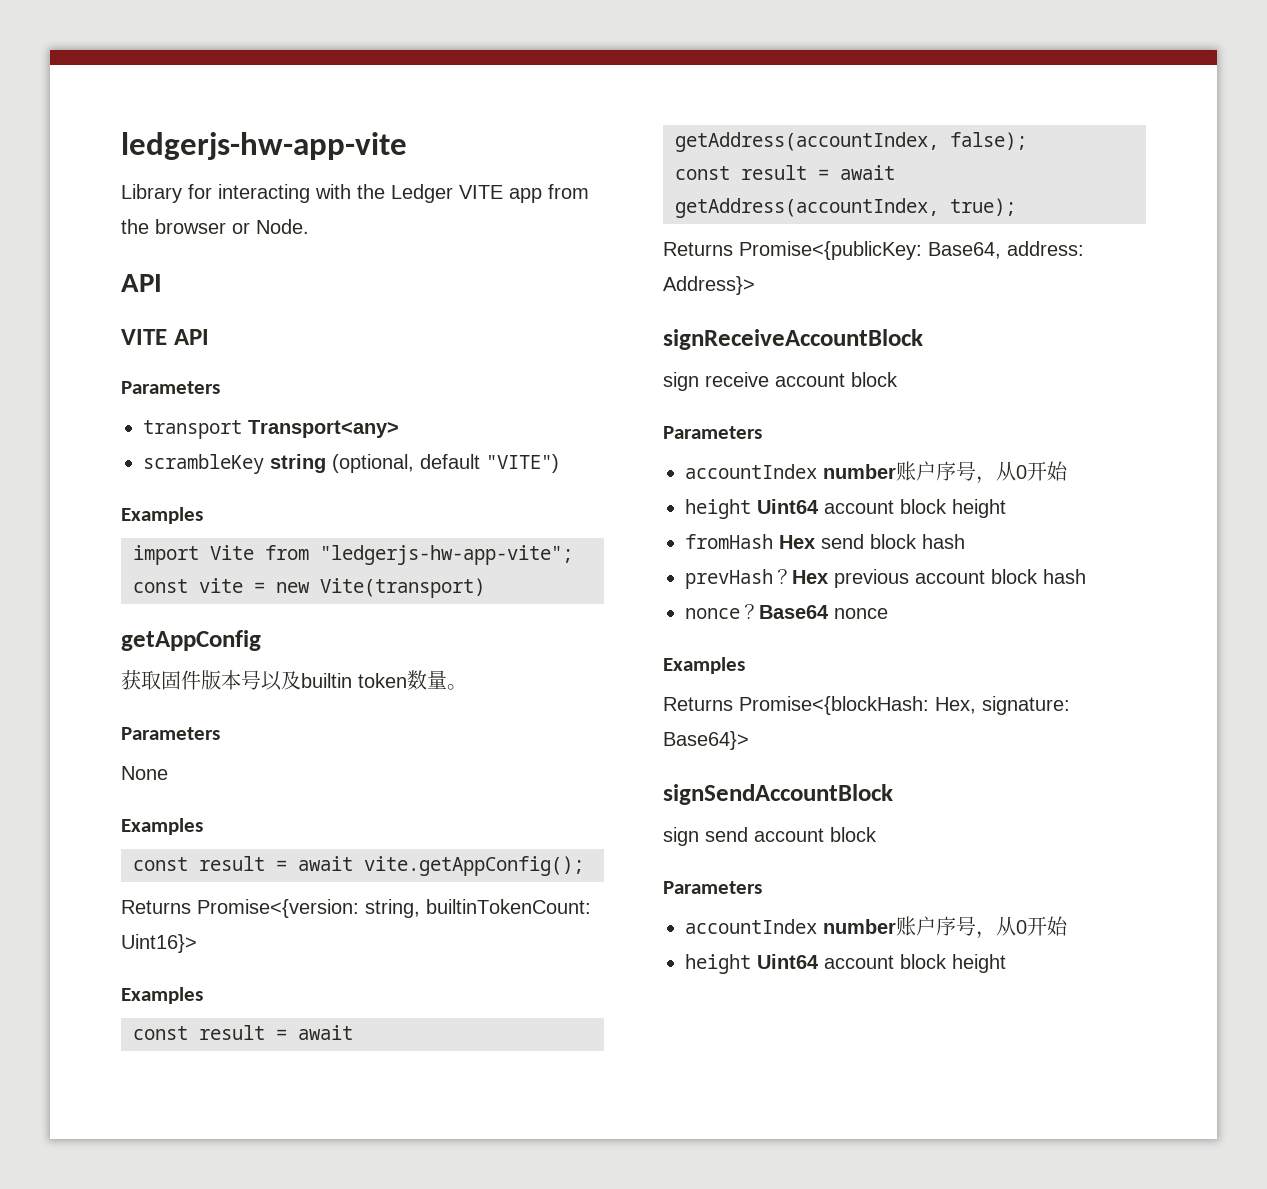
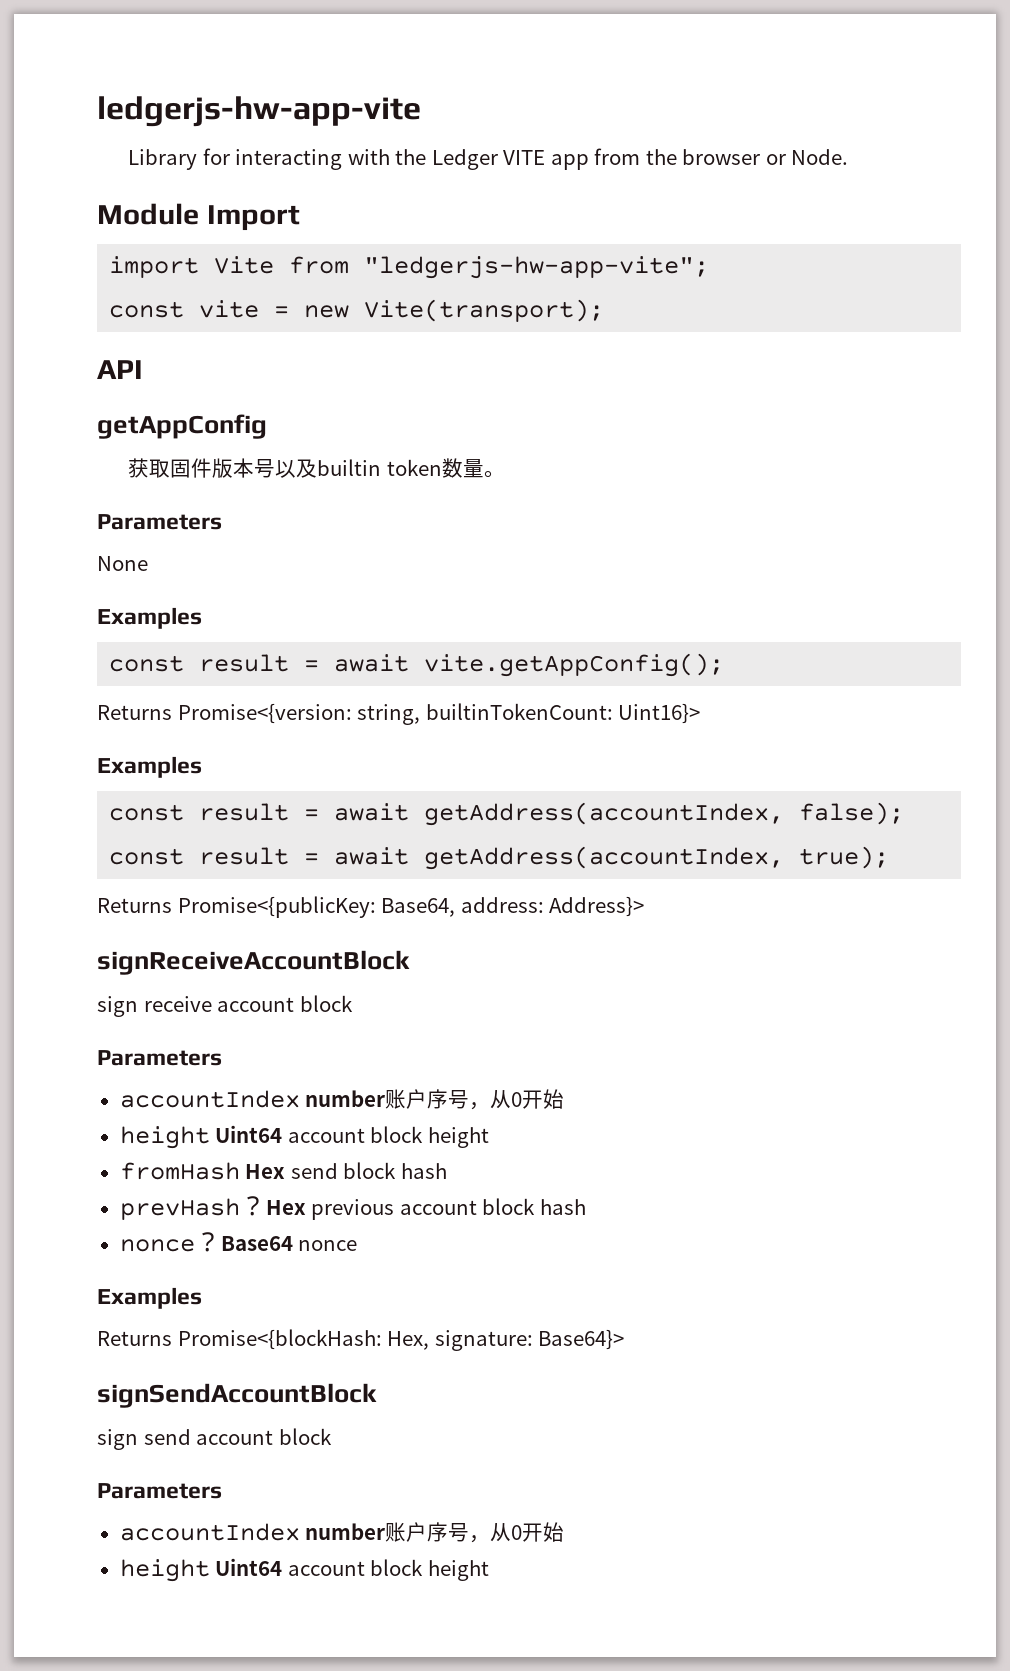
  Library for interacting with the Ledger VITE app from the browser or Node.
- API
- VITE API
- Parameters
- transport Transport<any>
- scrambleKey string (optional, default "VITE")
- Examples
+ Module Import
- const vite = new Vite(transport)
+ const vite = new Vite(transport);
+ API

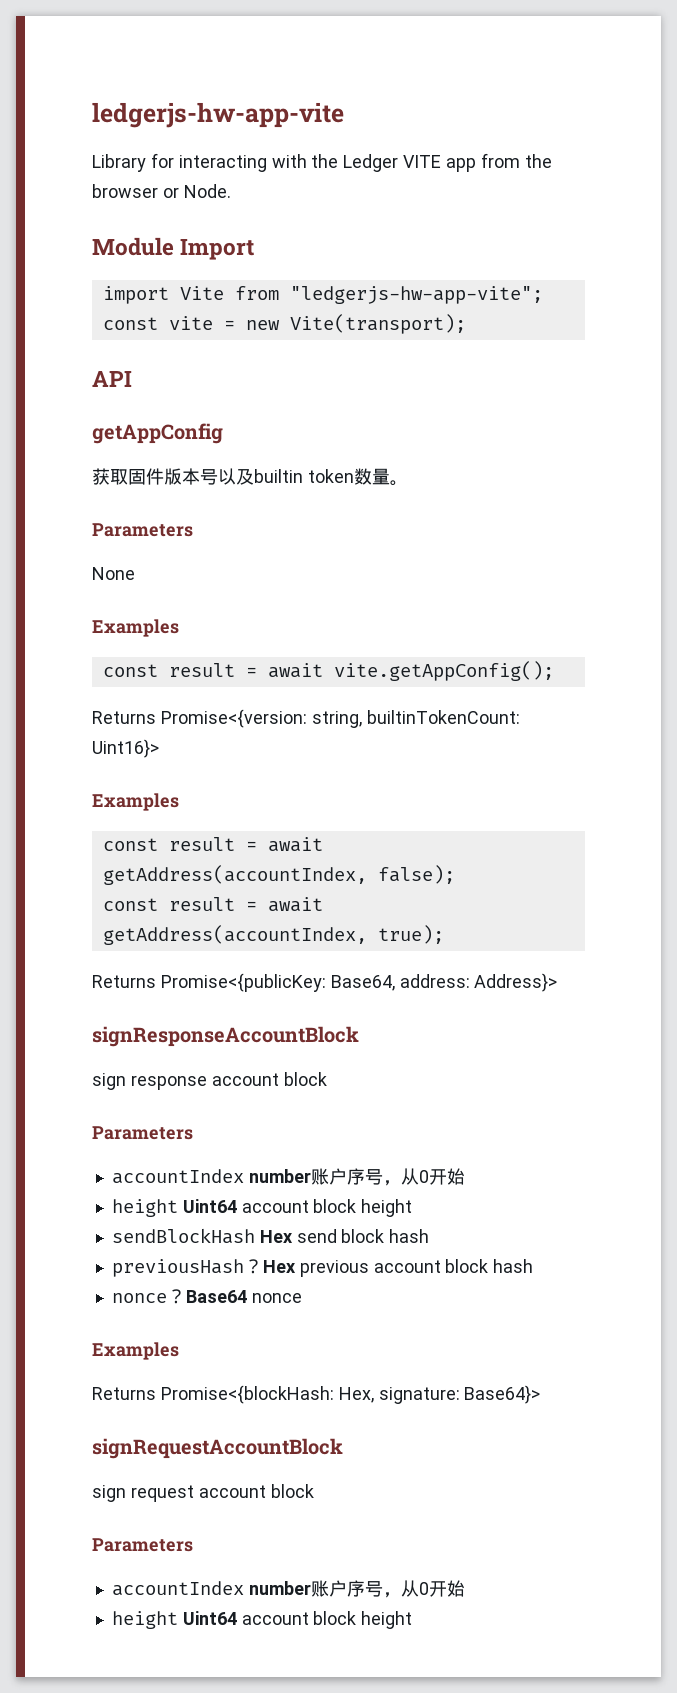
- signReceiveAccountBlock
- sign receive account block
+ signResponseAccountBlock
+ sign response account block
- fromHash Hex send block hash
+ sendBlockHash Hex send block hash
- prevHash？
+ previousHash？
- signSendAccountBlock
- sign send account block
+ signRequestAccountBlock
+ sign request account block

